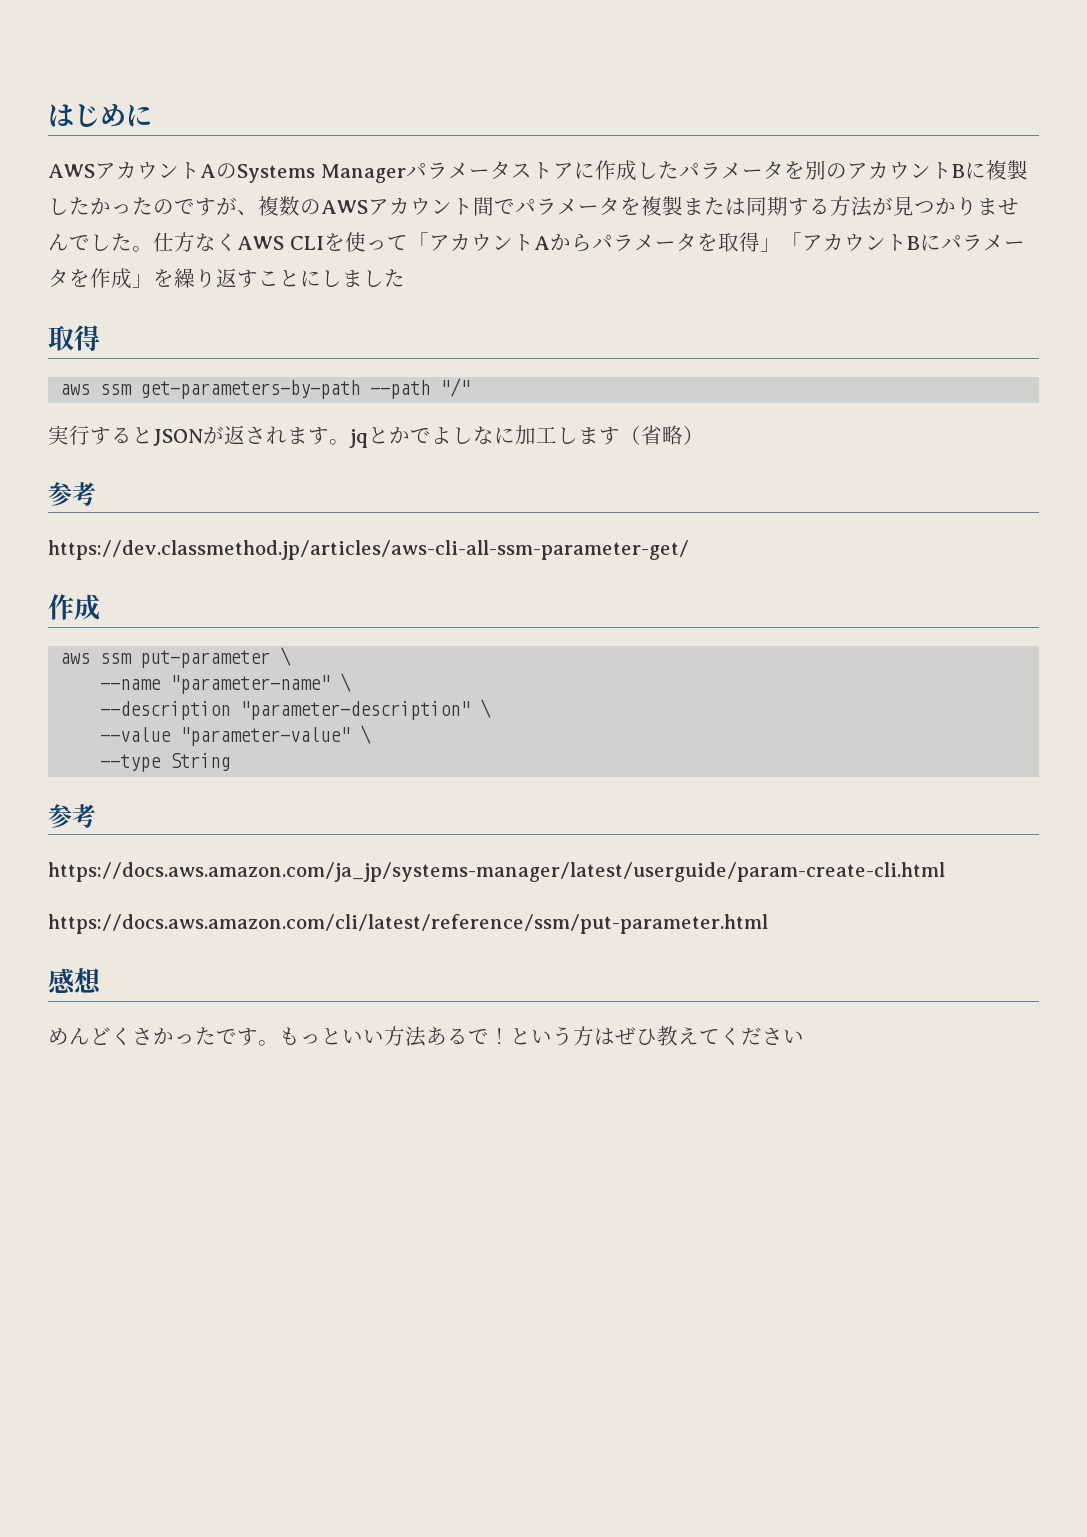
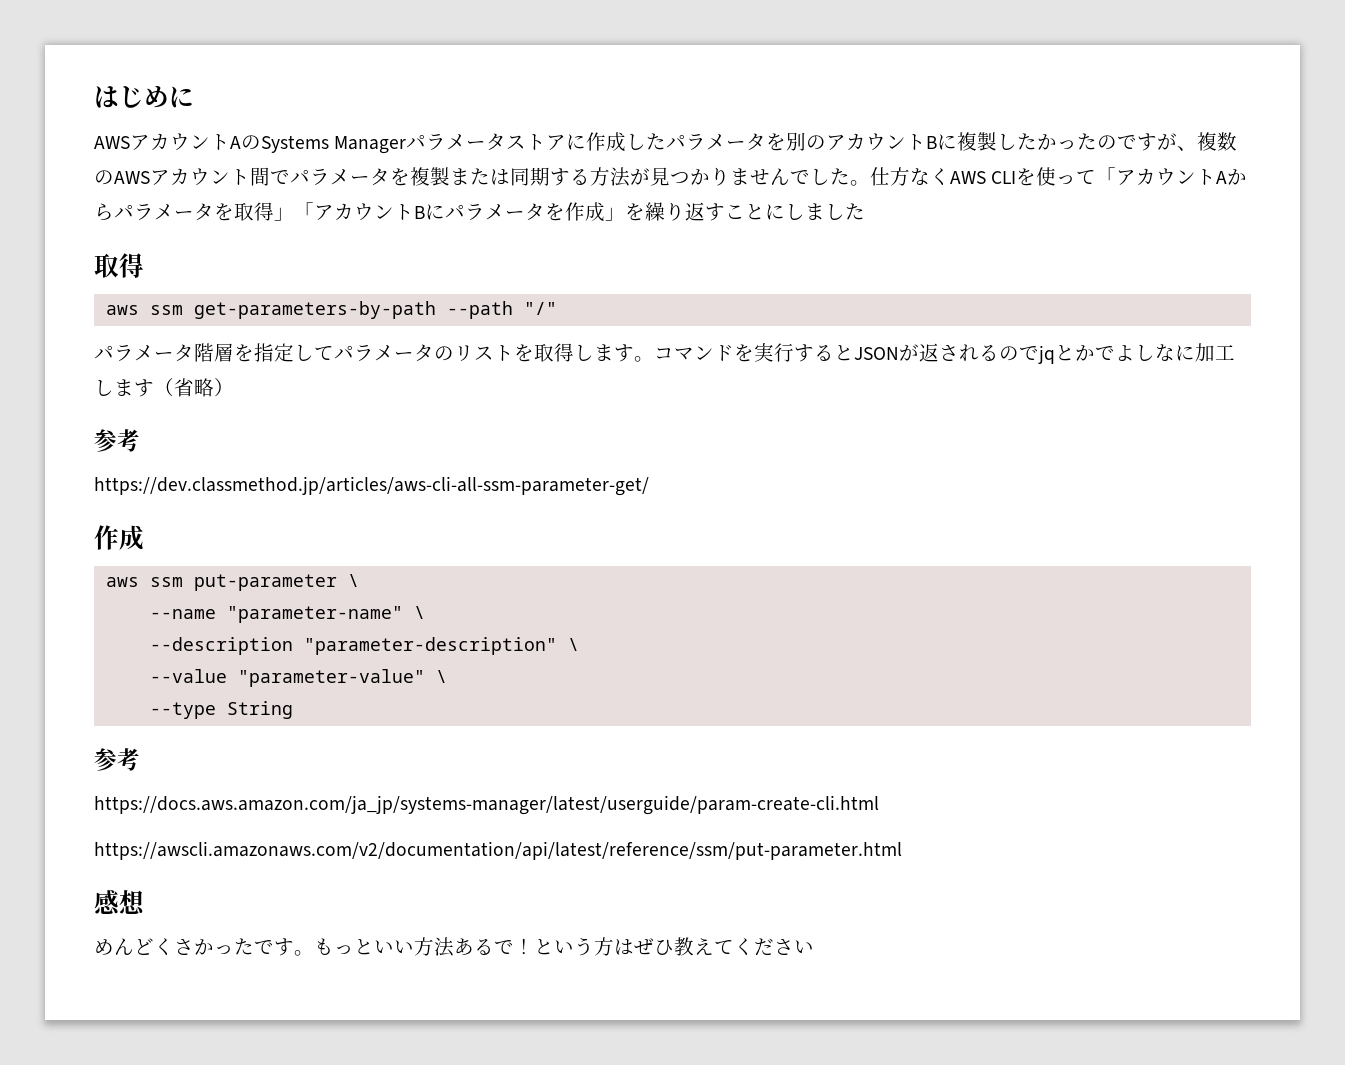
- 実行するとJSONが返されます。jqとかでよしなに加工します（省略）
+ パラメータ階層を指定してパラメータのリストを取得します。コマンドを実行するとJSONが返されるのでjqとかでよしなに加工します（省略）
- https://docs.aws.amazon.com/cli/latest/reference/ssm/put-parameter.html
+ https://awscli.amazonaws.com/v2/documentation/api/latest/reference/ssm/put-parameter.html

